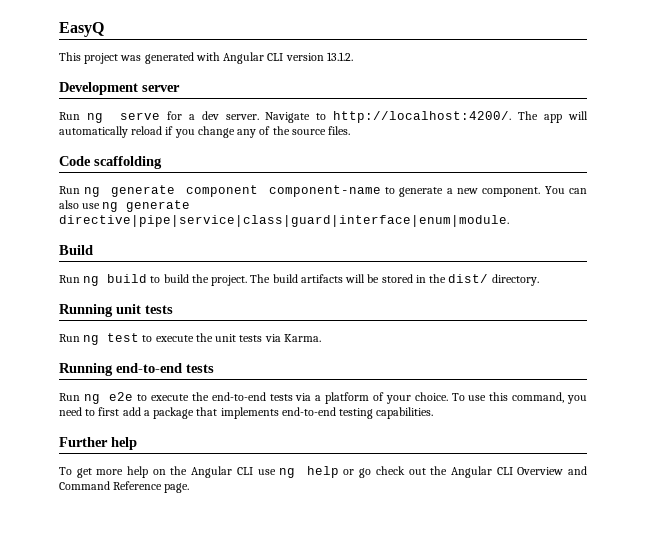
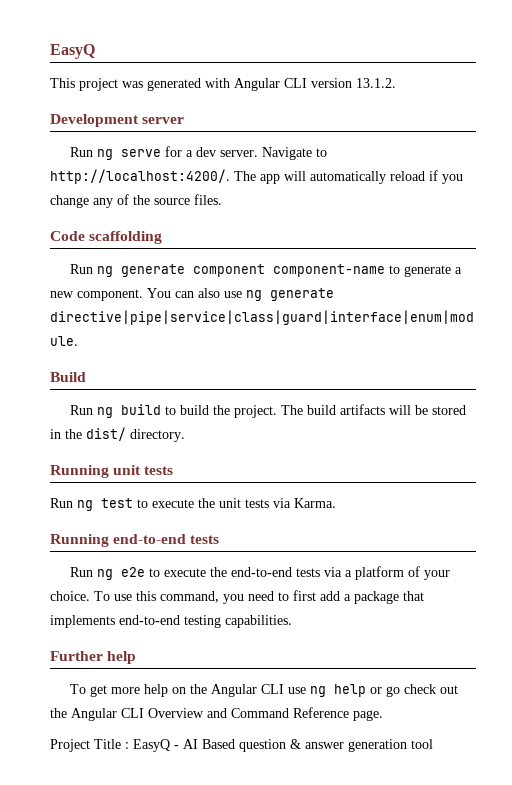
+ Project Title : EasyQ - AI Based question & answer generation tool

